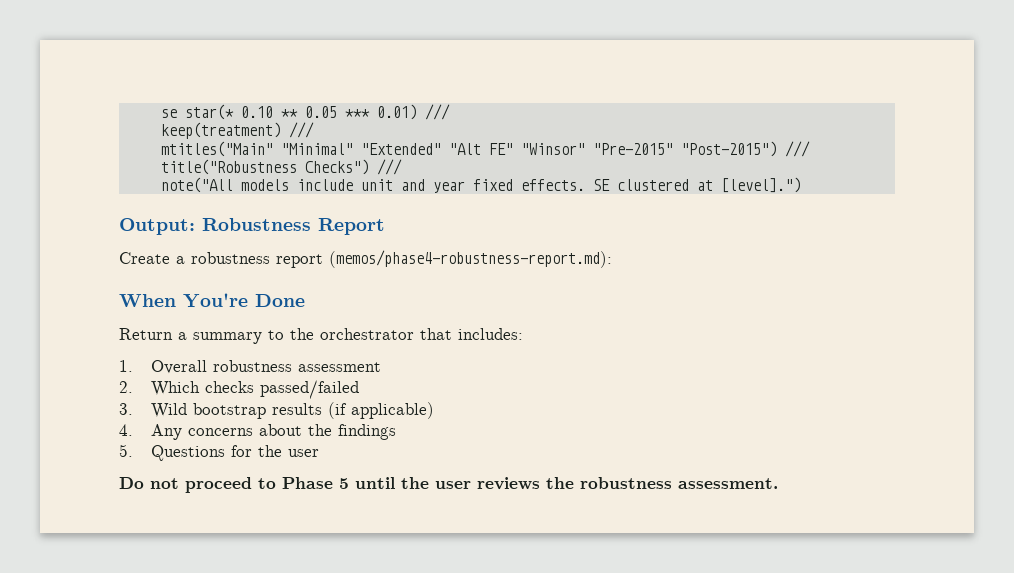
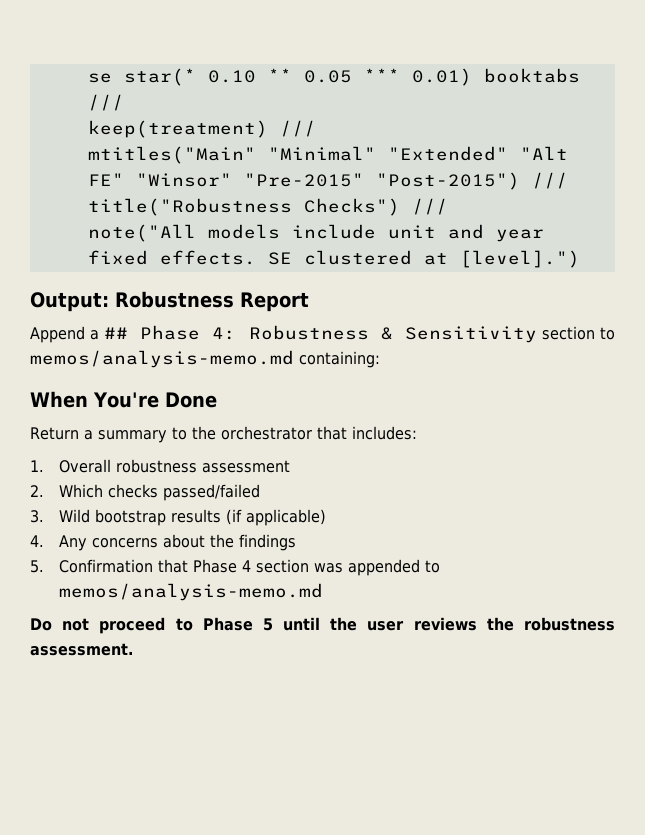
- se star(* 0.10 ** 0.05 *** 0.01) ///
+ se star(* 0.10 ** 0.05 *** 0.01) booktabs ///
- Create a robustness report (memos/phase4-robustness-report.md):
+ Append a ## Phase 4: Robustness & Sensitivity section to memos/analysis-memo.md containing:
- 5. Questions for the user
+ 5. Confirmation that Phase 4 section was appended to memos/analysis-memo.md

